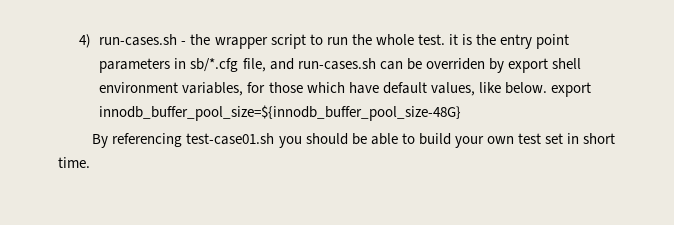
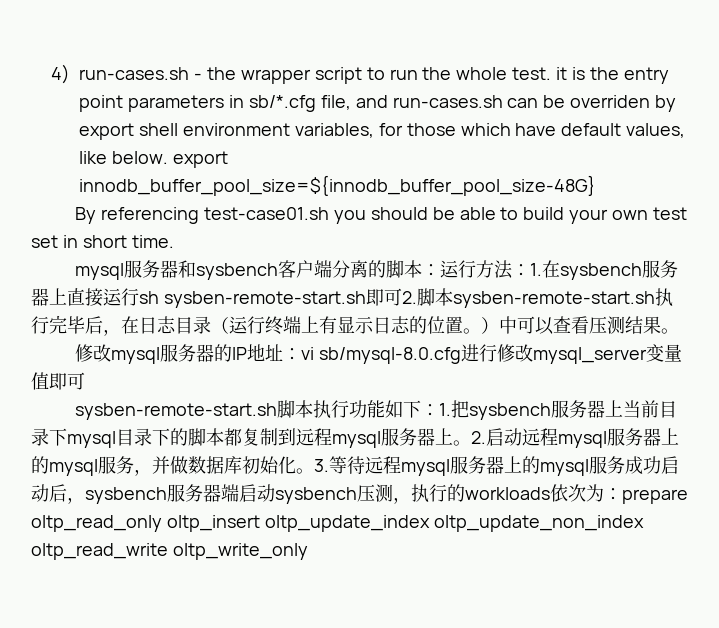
+ mysql服务器和sysbench客户端分离的脚本：运行方法：1.在sysbench服务器上直接运行sh sysben-remote-start.sh即可2.脚本sysben-remote-start.sh执行完毕后，在日志目录（运行终端上有显示日志的位置。）中可以查看压测结果。
+ 修改mysql服务器的IP地址：vi sb/mysql-8.0.cfg进行修改mysql_server变量值即可
+ sysben-remote-start.sh脚本执行功能如下：1.把sysbench服务器上当前目录下mysql目录下的脚本都复制到远程mysql服务器上。2.启动远程mysql服务器上的mysql服务，并做数据库初始化。3.等待远程mysql服务器上的mysql服务成功启动后，sysbench服务器端启动sysbench压测，执行的workloads依次为：prepare oltp_read_only oltp_insert oltp_update_index oltp_update_non_index oltp_read_write oltp_write_only

